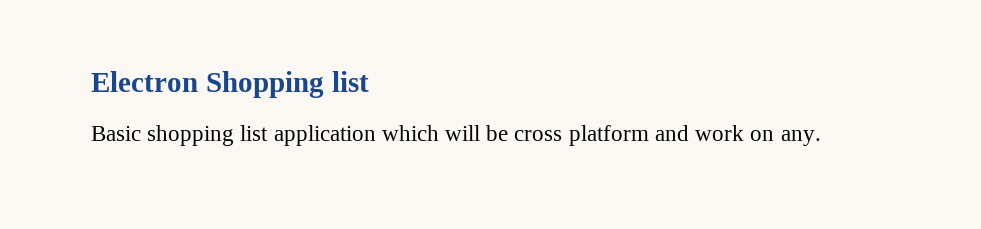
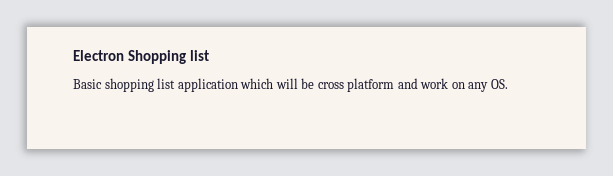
- Basic shopping list application which will be cross platform and work on any.
+ Basic shopping list application which will be cross platform and work on any OS.

